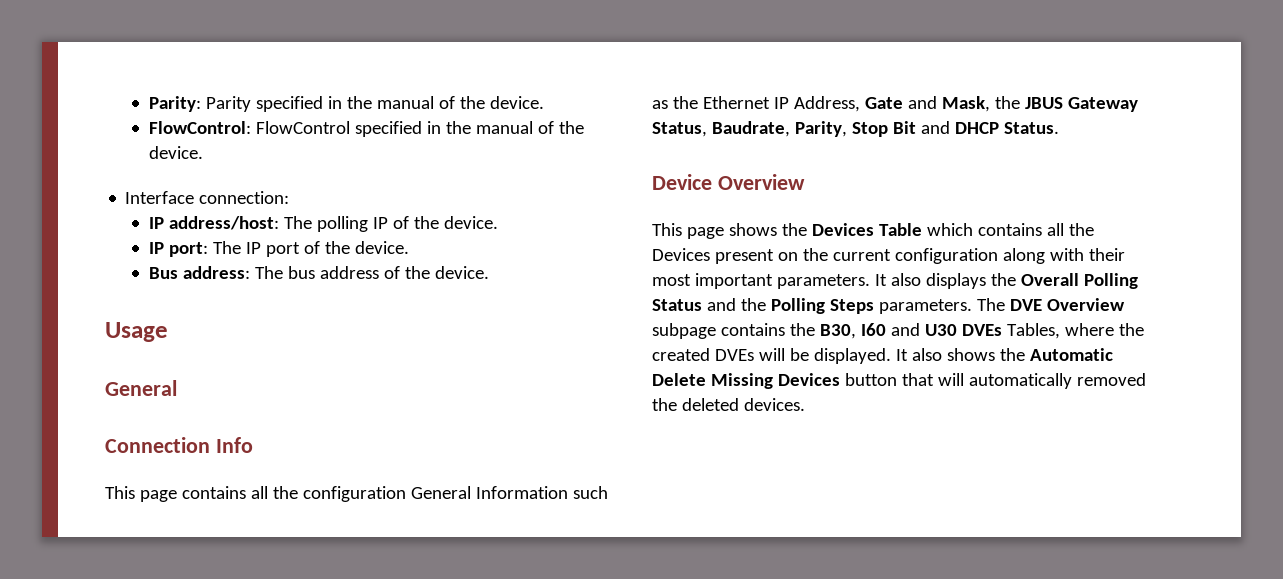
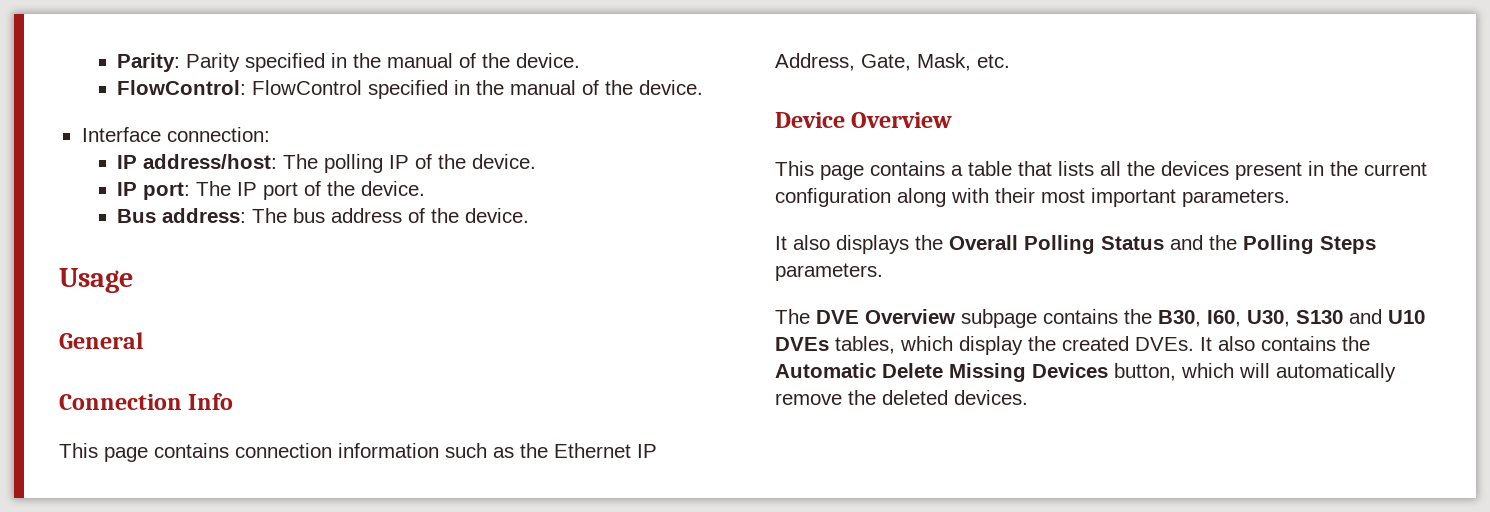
- This page contains all the configuration General Information such as the Ethernet IP Address, Gate and Mask, the JBUS Gateway Status, Baudrate, Parity, Stop Bit and DHCP Status.
+ This page contains connection information such as the Ethernet IP Address, Gate, Mask, etc.
  Device Overview
- This page shows the Devices Table which contains all the Devices present on the current configuration along with their most important parameters. It also displays the Overall Polling Status and the Polling Steps parameters. The DVE Overview subpage contains the B30, I60 and U30 DVEs Tables, where the created DVEs will be displayed. It also shows the Automatic Delete Missing Devices button that will automatically removed the deleted devices.
+ This page contains a table that lists all the devices present in the current configuration along with their most important parameters.
+ It also displays the Overall Polling Status and the Polling Steps parameters.
+ The DVE Overview subpage contains the B30, I60, U30, S130 and U10 DVEs tables, which display the created DVEs. It also contains the Automatic Delete Missing Devices button, which will automatically remove the deleted devices.

